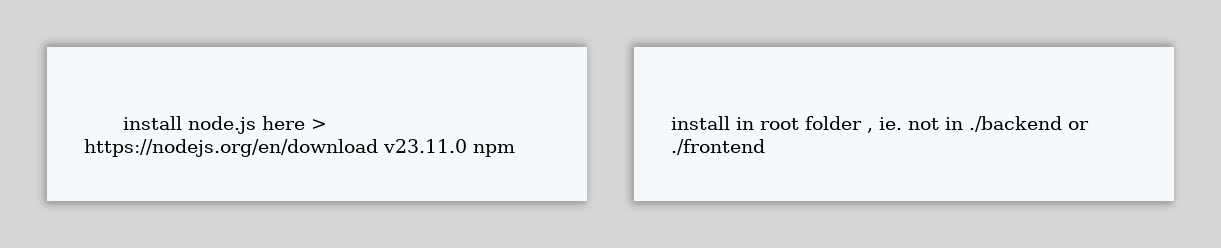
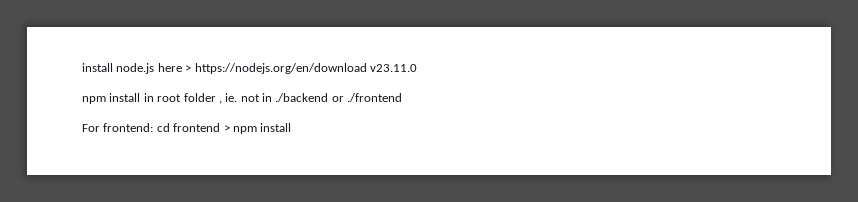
- install node.js here > https://nodejs.org/en/download v23.11.0 npm install in root folder , ie. not in ./backend or ./frontend
+ install node.js here > https://nodejs.org/en/download v23.11.0
+ npm install in root folder , ie. not in ./backend or ./frontend
+ For frontend: cd frontend > npm install

